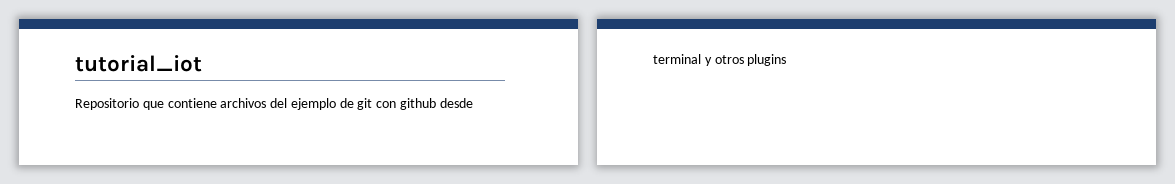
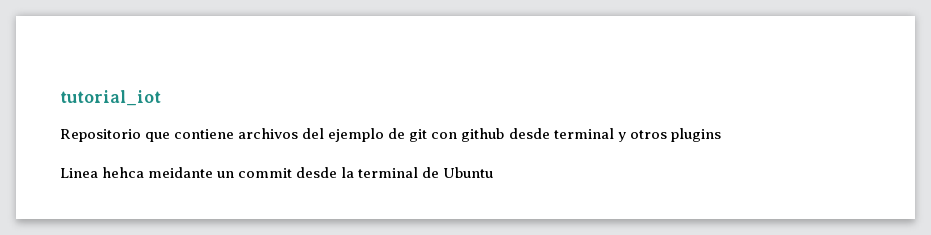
+ Linea hehca meidante un commit desde la terminal de Ubuntu

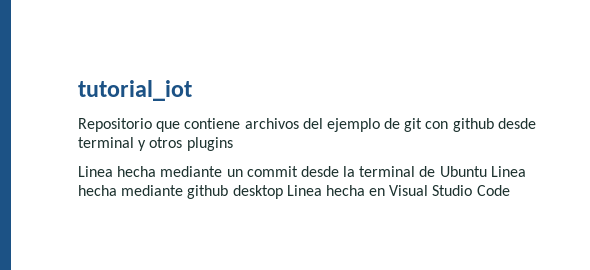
- Linea hehca meidante un commit desde la terminal de Ubuntu
+ Linea hecha mediante un commit desde la terminal de Ubuntu Linea hecha mediante github desktop Linea hecha en Visual Studio Code

